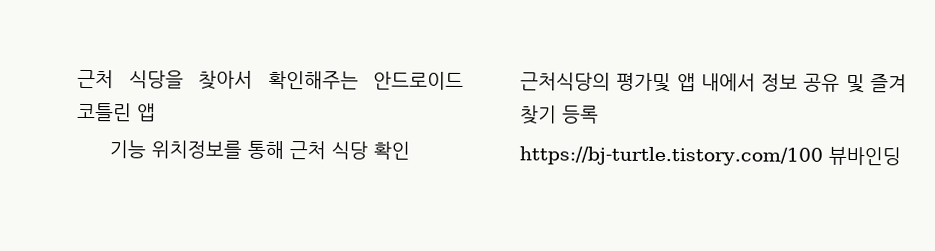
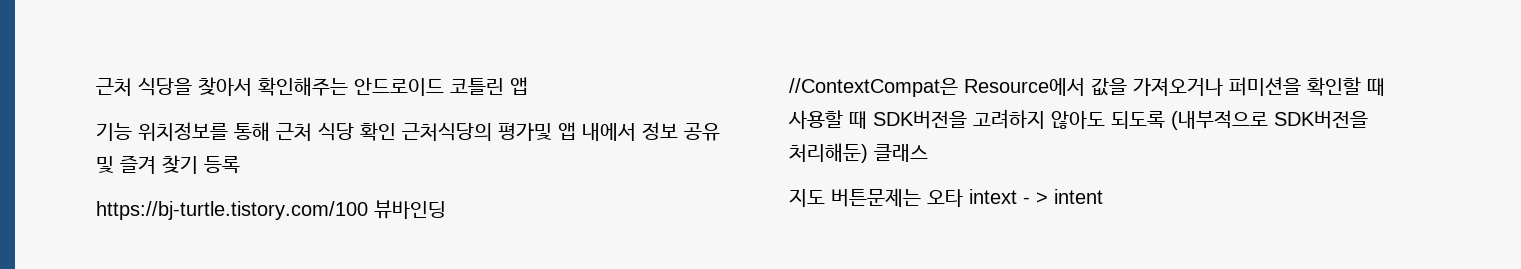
+ //ContextCompat은 Resource에서 값을 가져오거나 퍼미션을 확인할 때 사용할 때 SDK버전을 고려하지 않아도 되도록 (내부적으로 SDK버전을 처리해둔) 클래스
+ 지도 버튼문제는 오타 intext - > intent

